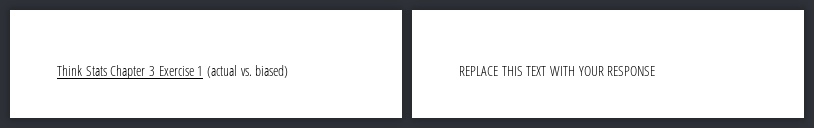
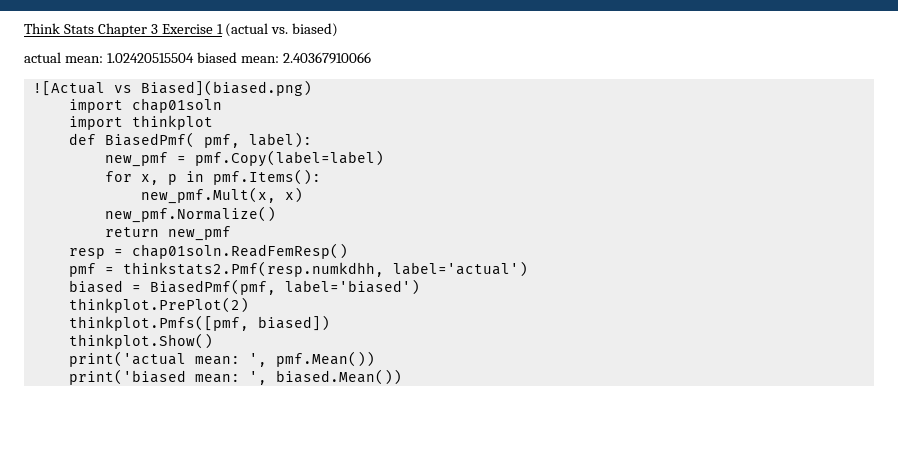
- REPLACE THIS TEXT WITH YOUR RESPONSE
+ actual mean: 1.02420515504 biased mean: 2.40367910066
+ ![Actual vs Biased](biased.png)
+ import chap01soln
+ import thinkplot
+ def BiasedPmf( pmf, label):
+ new_pmf = pmf.Copy(label=label)
+ for x, p in pmf.Items():
+ new_pmf.Mult(x, x)
+ new_pmf.Normalize()
+ return new_pmf
+ resp = chap01soln.ReadFemResp()
+ pmf = thinkstats2.Pmf(resp.numkdhh, label='actual')
+ biased = BiasedPmf(pmf, label='biased')
+ thinkplot.PrePlot(2)
+ thinkplot.Pmfs([pmf, biased])
+ thinkplot.Show()
+ print('actual mean: ', pmf.Mean())
+ print('biased mean: ', biased.Mean())

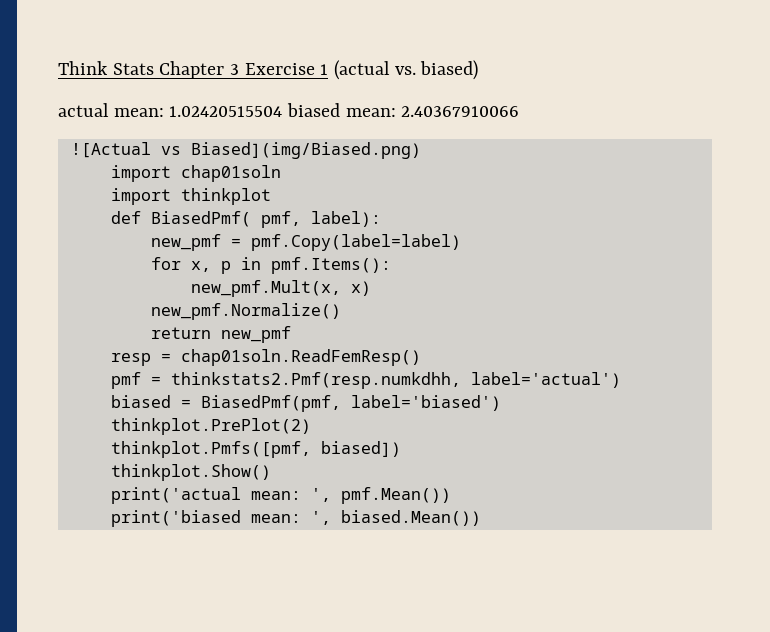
- ![Actual vs Biased](biased.png)
+ ![Actual vs Biased](img/Biased.png)

